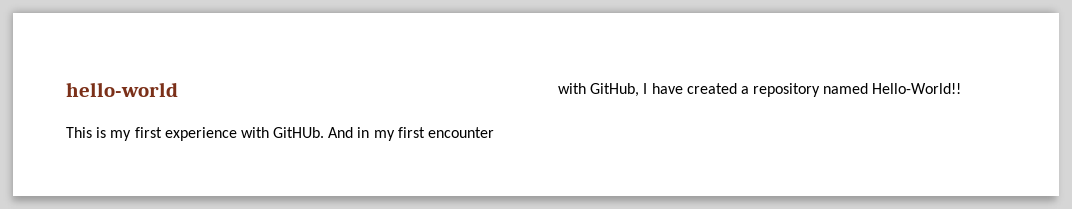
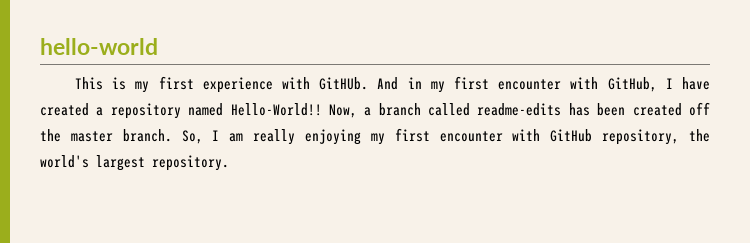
+ Now, a branch called readme-edits has been created off the master branch. So, I am really enjoying my first encounter with GitHub repository, the world's largest repository.

